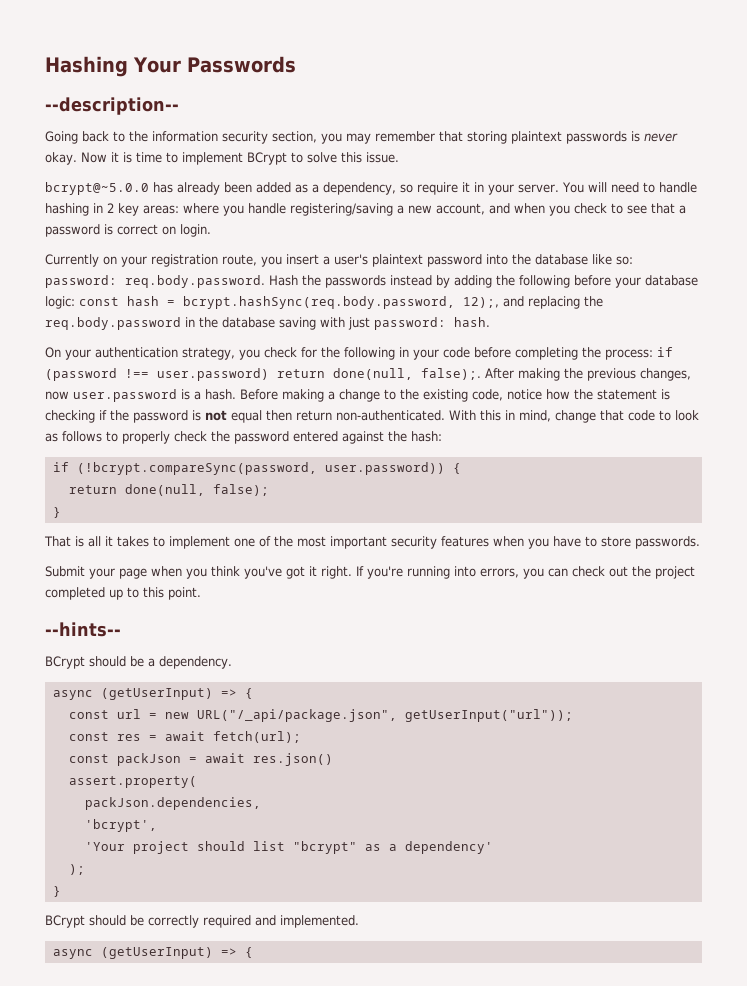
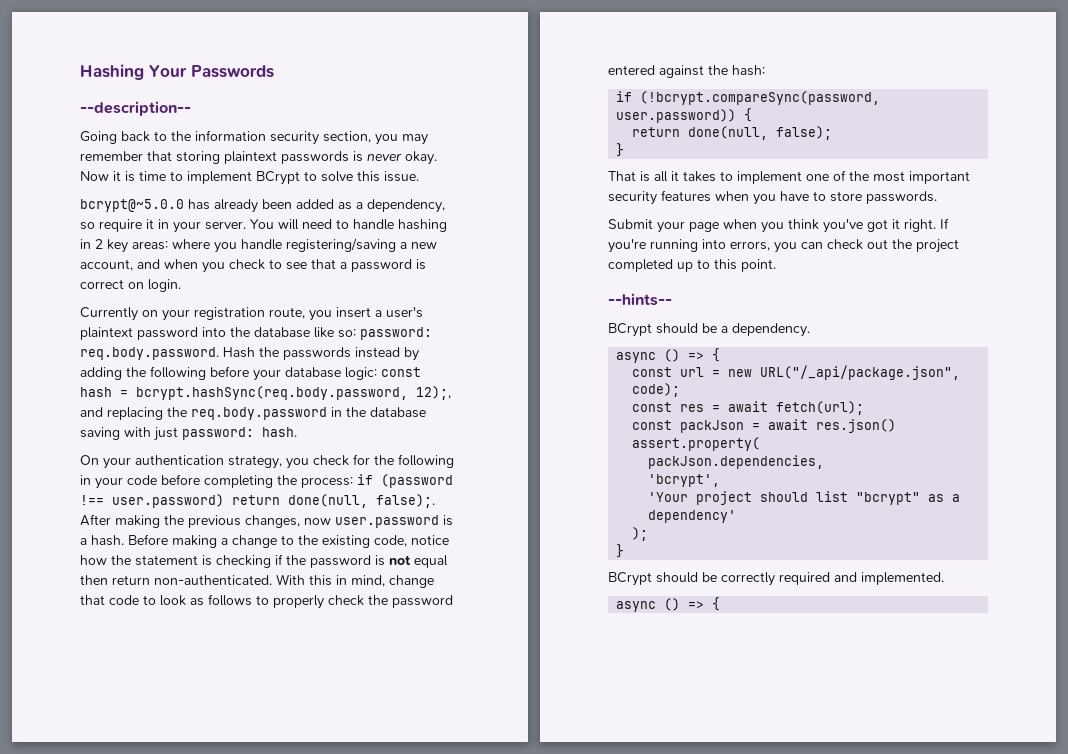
  BCrypt should be a dependency.
- async (getUserInput) => {
+ async () => {
- const url = new URL("/_api/package.json", getUserInput("url"));
+ const url = new URL("/_api/package.json", code);
  BCrypt should be correctly required and implemented.
- async (getUserInput) => {
+ async () => {

